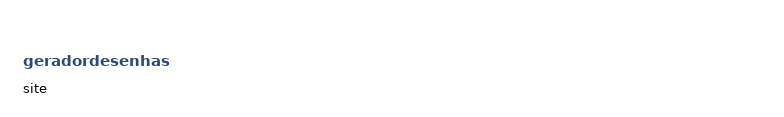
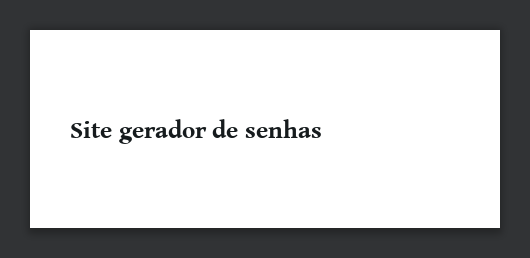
- geradordesenhas
- site
+ Site gerador de senhas

